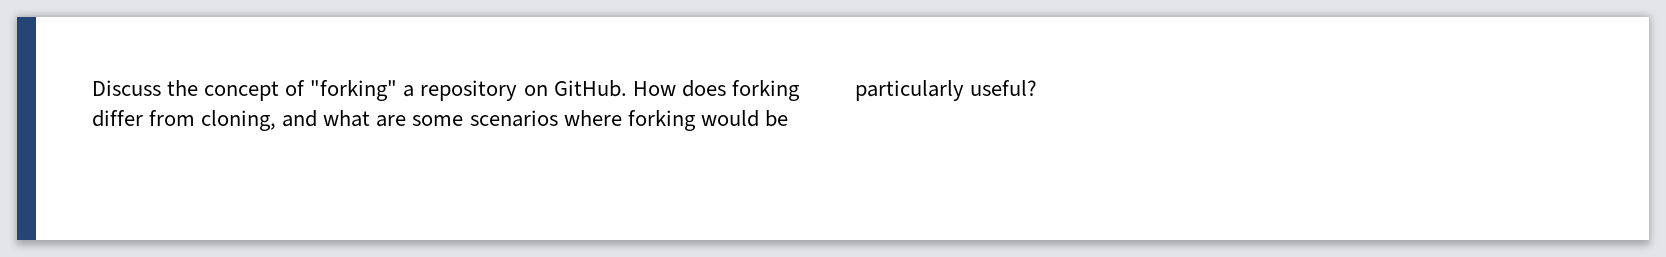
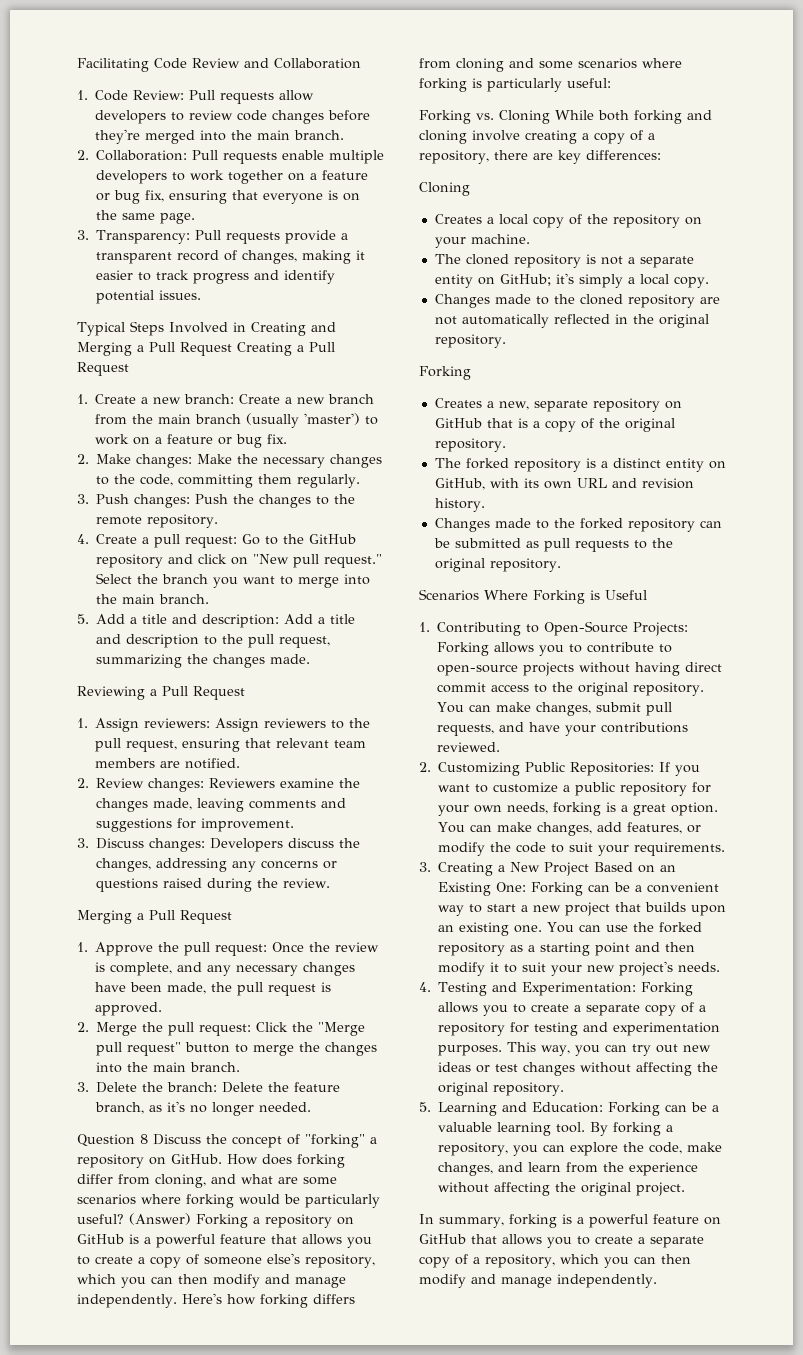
- Discuss the concept of "forking" a repository on GitHub.
+ Facilitating Code Review and Collaboration
+ 1. Code Review: Pull requests allow developers to review code changes before they're merged into the main branch.
+ 2. Collaboration: Pull requests enable multiple developers to work together on a feature or bug fix, ensuring that everyone is on the same page.
+ 3. Transparency: Pull requests provide a transparent record of changes, making it easier to track progress and identify potential issues.
+ Typical Steps Involved in Creating and Merging a Pull Request Creating a Pull Request
+ 1. Create a new branch: Create a new branch from the main branch (usually 'master') to work on a feature or bug fix.
+ 2. Make changes: Make the necessary changes to the code, committing them regularly.
+ 3. Push changes: Push the changes to the remote repository.
+ 4. Create a pull request: Go to the GitHub repository and click on "New pull request." Select the branch you want to merge into the main branch.
+ 5. Add a title and description: Add a title and description to the pull request, summarizing the changes made.
+ Reviewing a Pull Request
+ 1. Assign reviewers: Assign reviewers to the pull request, ensuring that relevant team members are notified.
+ 2. Review changes: Reviewers examine the changes made, leaving comments and suggestions for improvement.
+ 3. Discuss changes: Developers discuss the changes, addressing any concerns or questions raised during the review.
+ Merging a Pull Request
+ 1. Approve the pull request: Once the review is complete, and any necessary changes have been made, the pull request is approved.
+ 2. Merge the pull request: Click the "Merge pull request" button to merge the changes into the main branch.
+ 3. Delete the branch: Delete the feature branch, as it's no longer needed.
+ Question 8 Discuss the concept of "forking" a repository on GitHub.
+ (Answer) Forking a repository on GitHub is a powerful feature that allows you to create a copy of someone else's repository, which you can then modify and manage independently. Here's how forking differs from cloning and some scenarios where forking is particularly useful:
+ Forking vs. Cloning While both forking and cloning involve creating a copy of a repository, there are key differences:
+ Cloning
+ Creates a local copy of the repository on your machine.
+ The cloned repository is not a separate entity on GitHub; it's simply a local copy.
+ Changes made to the cloned repository are not automatically reflected in the original repository.
+ Forking
+ Creates a new, separate repository on GitHub that is a copy of the original repository.
+ The forked repository is a distinct entity on GitHub, with its own URL and revision history.
+ Changes made to the forked repository can be submitted as pull requests to the original repository.
+ Scenarios Where Forking is Useful
+ 1. Contributing to Open-Source Projects: Forking allows you to contribute to open-source projects without having direct commit access to the original repository. You can make changes, submit pull requests, and have your contributions reviewed.
+ 2. Customizing Public Repositories: If you want to customize a public repository for your own needs, forking is a great option. You can make changes, add features, or modify the code to suit your requirements.
+ 3. Creating a New Project Based on an Existing One: Forking can be a convenient way to start a new project that builds upon an existing one. You can use the forked repository as a starting point and then modify it to suit your new project's needs.
+ 4. Testing and Experimentation: Forking allows you to create a separate copy of a repository for testing and experimentation purposes. This way, you can try out new ideas or test changes without affecting the original repository.
+ 5. Learning and Education: Forking can be a valuable learning tool. By forking a repository, you can explore the code, make changes, and learn from the experience without affecting the original project.
+ In summary, forking is a powerful feature on GitHub that allows you to create a separate copy of a repository, which you can then modify and manage independently.

